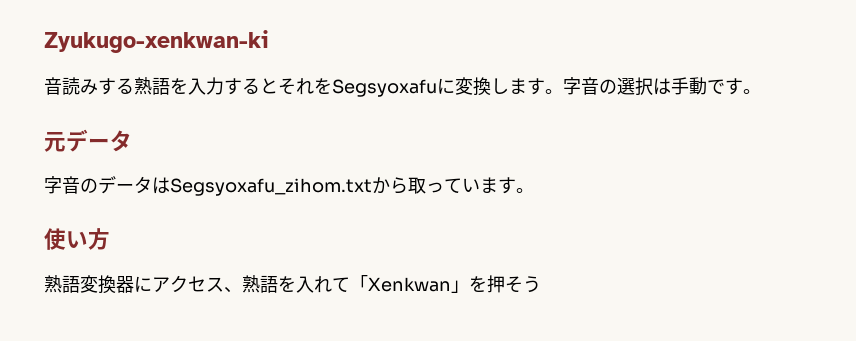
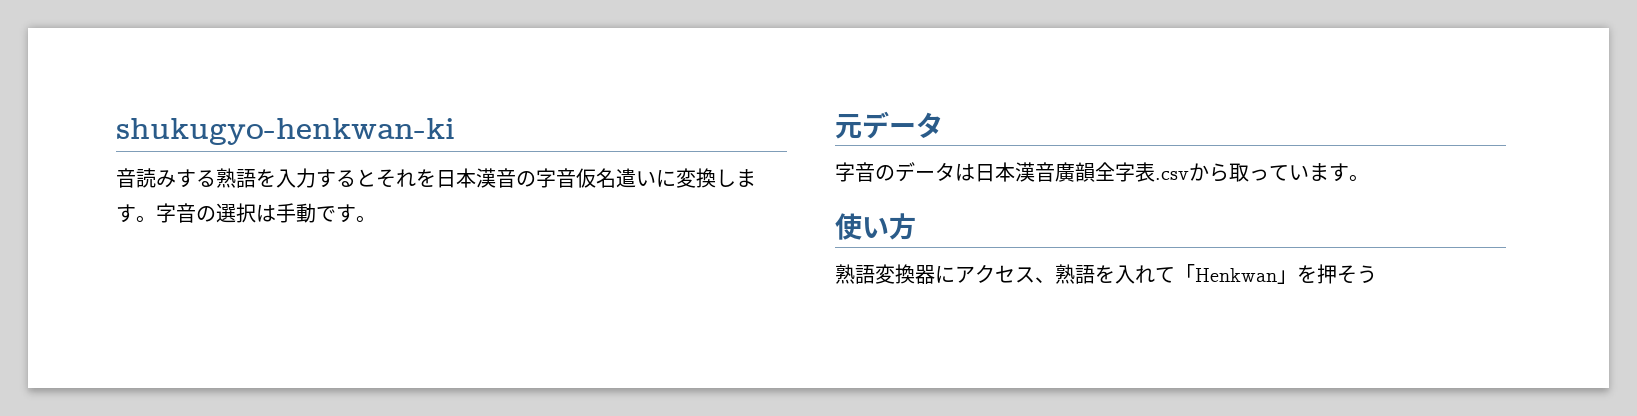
- Zyukugo-xenkwan-ki
+ shukugyo-henkwan-ki
- 音読みする熟語を入力するとそれをSegsyoxafuに変換します。
+ 音読みする熟語を入力するとそれを日本漢音の字音仮名遣いに変換します。
- 字音のデータはSegsyoxafu_zihom.txtから取っています。
+ 字音のデータは日本漢音廣韻全字表.csvから取っています。
- 熟語変換器にアクセス、熟語を入れて「Xenkwan」を押そう
+ 熟語変換器にアクセス、熟語を入れて「Henkwan」を押そう

